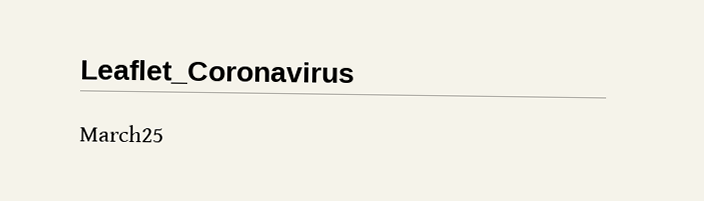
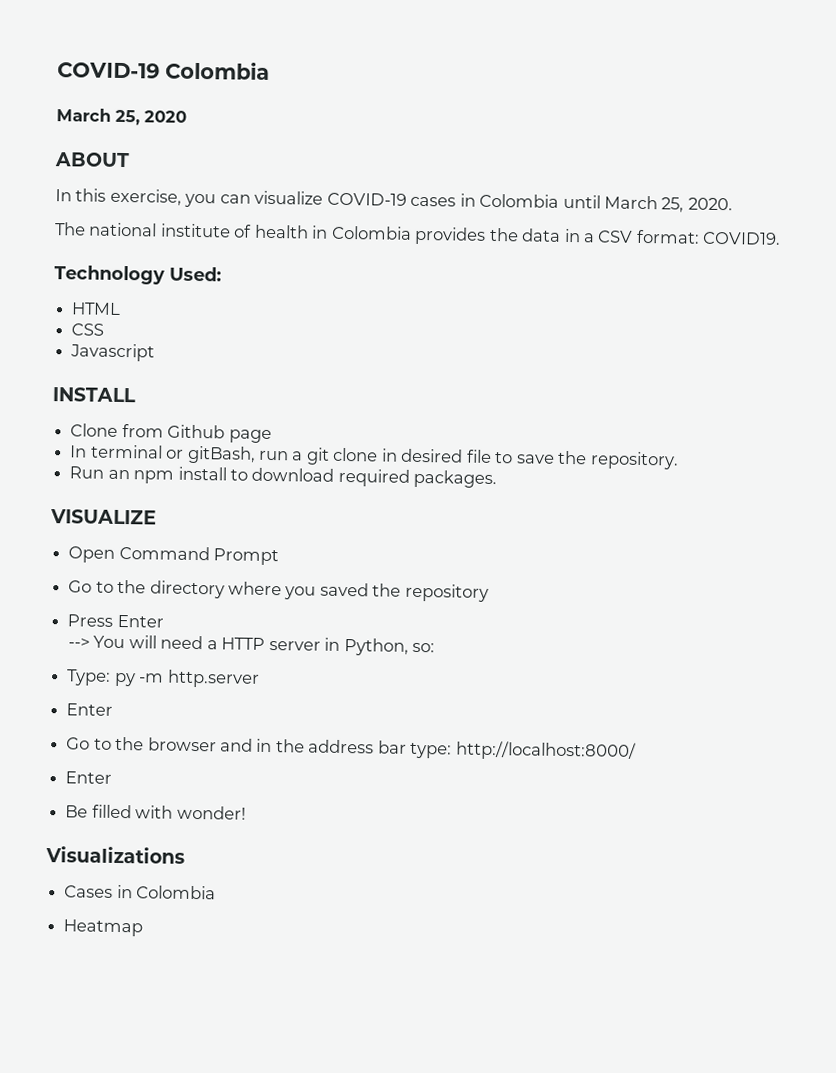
- Leaflet_Coronavirus
- March25
+ COVID-19 Colombia
+ March 25, 2020
+ ABOUT
+ In this exercise, you can visualize COVID-19 cases in Colombia until March 25, 2020.
+ The national institute of health in Colombia provides the data in a CSV format: COVID19.
+ Technology Used:
+ HTML
+ CSS
+ Javascript
+ INSTALL
+ Clone from Github page
+ In terminal or gitBash, run a git clone in desired file to save the repository.
+ Run an npm install to download required packages.
+ VISUALIZE
+ Open Command Prompt
+ Go to the directory where you saved the repository
+ Press Enter
+ --> You will need a HTTP server in Python, so:
+ Type: py -m http.server
+ Enter
+ Go to the browser and in the address bar type: http://localhost:8000/
+ Enter
+ Be filled with wonder!
+ Visualizations
+ Cases in Colombia
+ Heatmap

